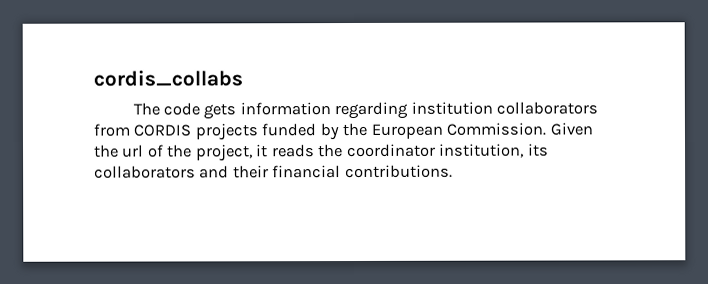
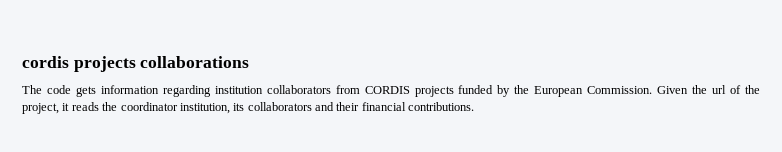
- cordis_collabs
+ cordis projects collaborations

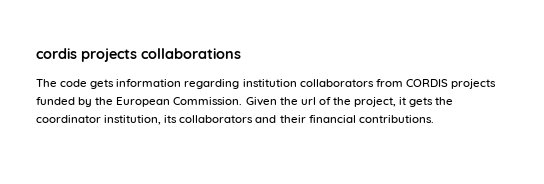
- Given the url of the project, it reads the coordinator institution, its collaborators and their financial contributions.
+ Given the url of the project, it gets the coordinator institution, its collaborators and their financial contributions.

